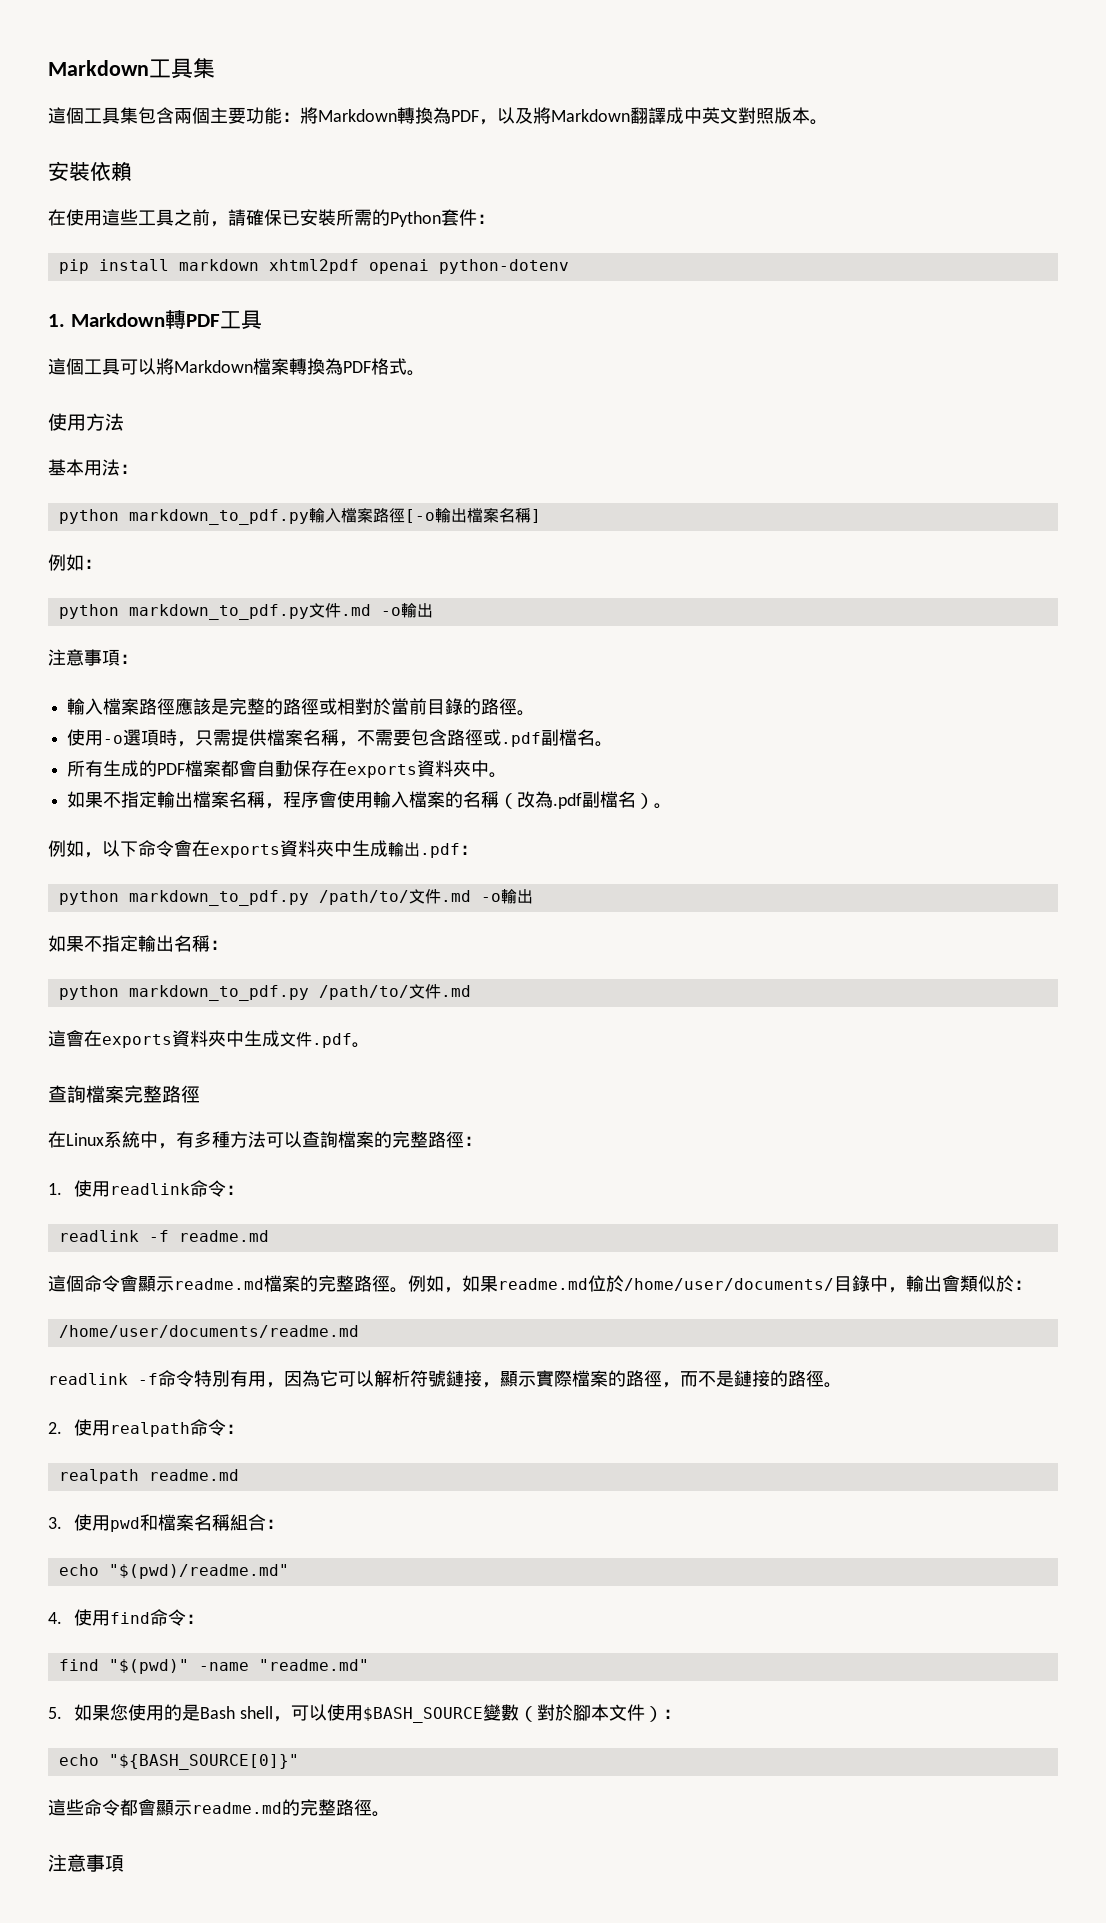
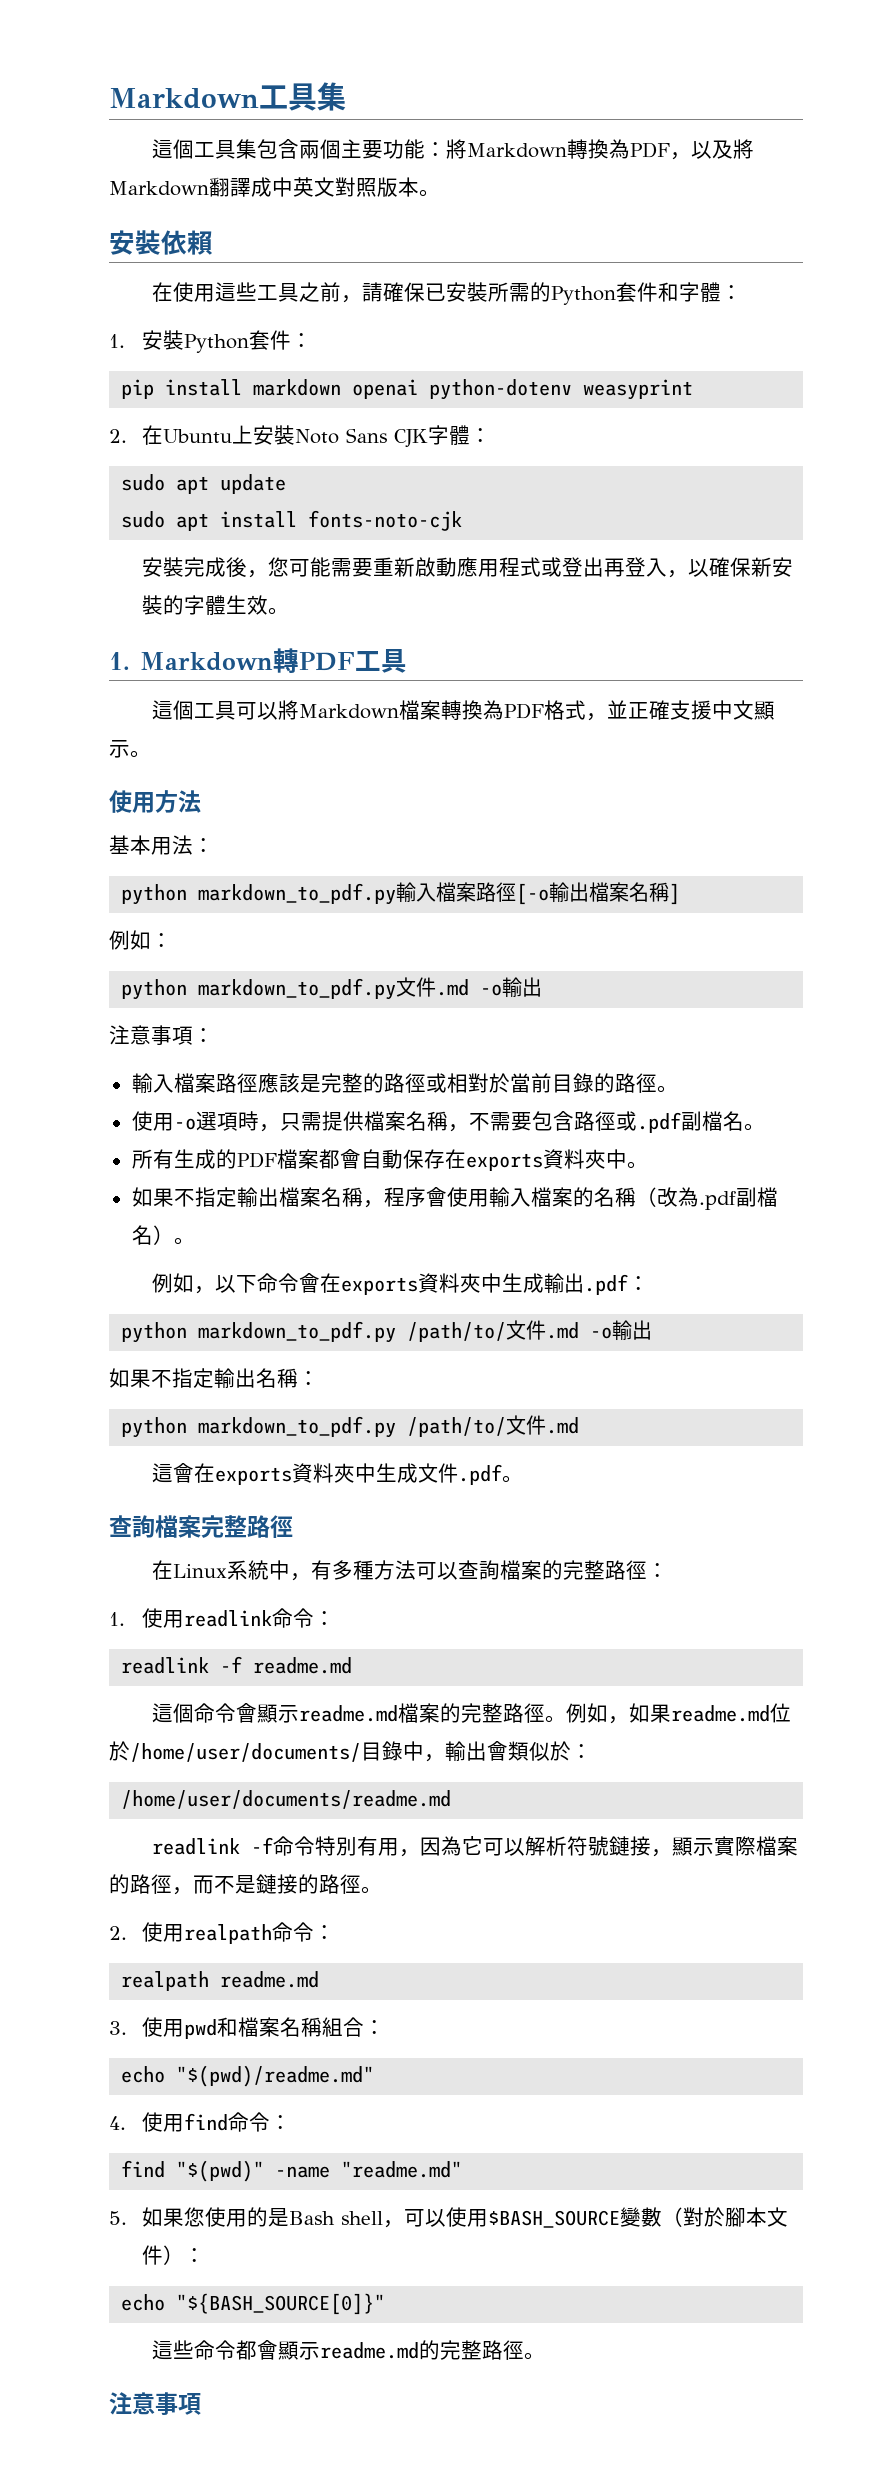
- 在使用這些工具之前，請確保已安裝所需的Python套件：
+ 在使用這些工具之前，請確保已安裝所需的Python套件和字體：
+ 1.安裝Python套件：
- pip install markdown xhtml2pdf openai python-dotenv
+ pip install markdown openai python-dotenv weasyprint
+ 2.在Ubuntu上安裝Noto Sans CJK字體：
+ sudo apt update
+ sudo apt install fonts-noto-cjk
+ 安裝完成後，您可能需要重新啟動應用程式或登出再登入，以確保新安裝的字體生效。
- 這個工具可以將Markdown檔案轉換為PDF格式。
+ 這個工具可以將Markdown檔案轉換為PDF格式，並正確支援中文顯示。

